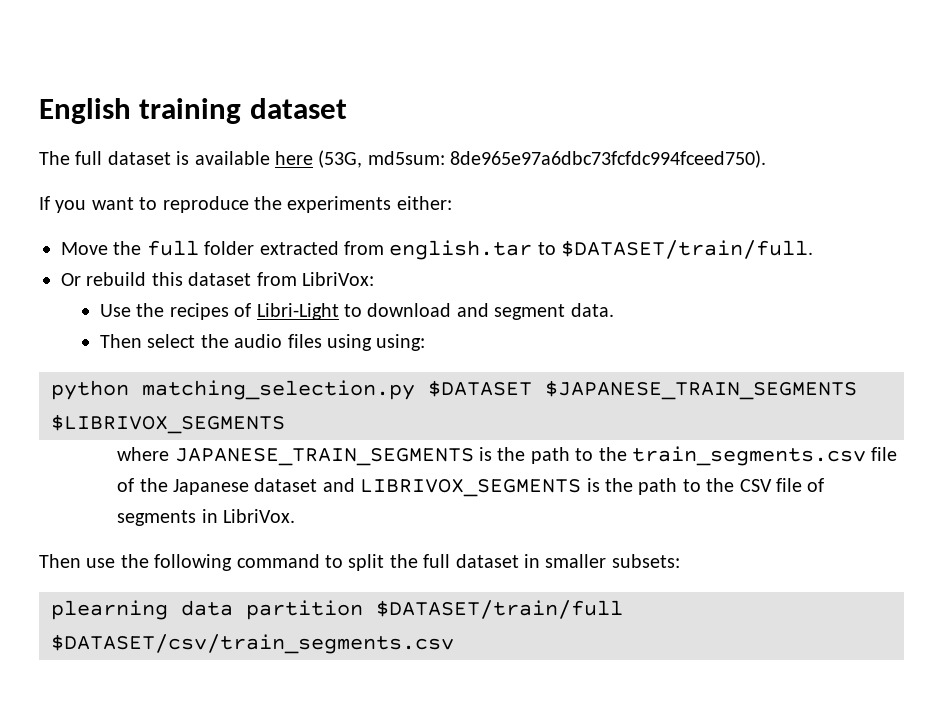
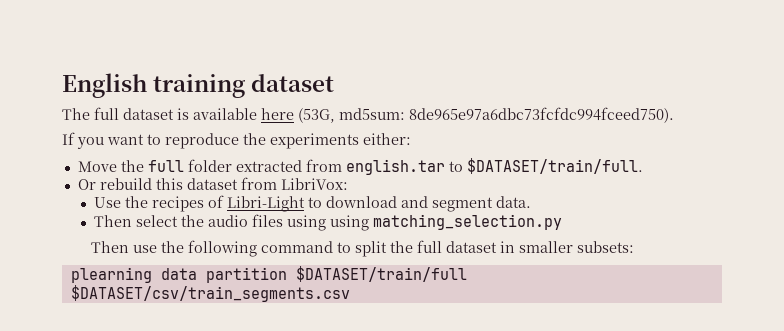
- Then select the audio files using using:
- python matching_selection.py $DATASET $JAPANESE_TRAIN_SEGMENTS $LIBRIVOX_SEGMENTS
- where JAPANESE_TRAIN_SEGMENTS is the path to the train_segments.csv file of the Japanese dataset and LIBRIVOX_SEGMENTS is the path to the CSV file of segments in LibriVox.
+ Then select the audio files using using matching_selection.py

